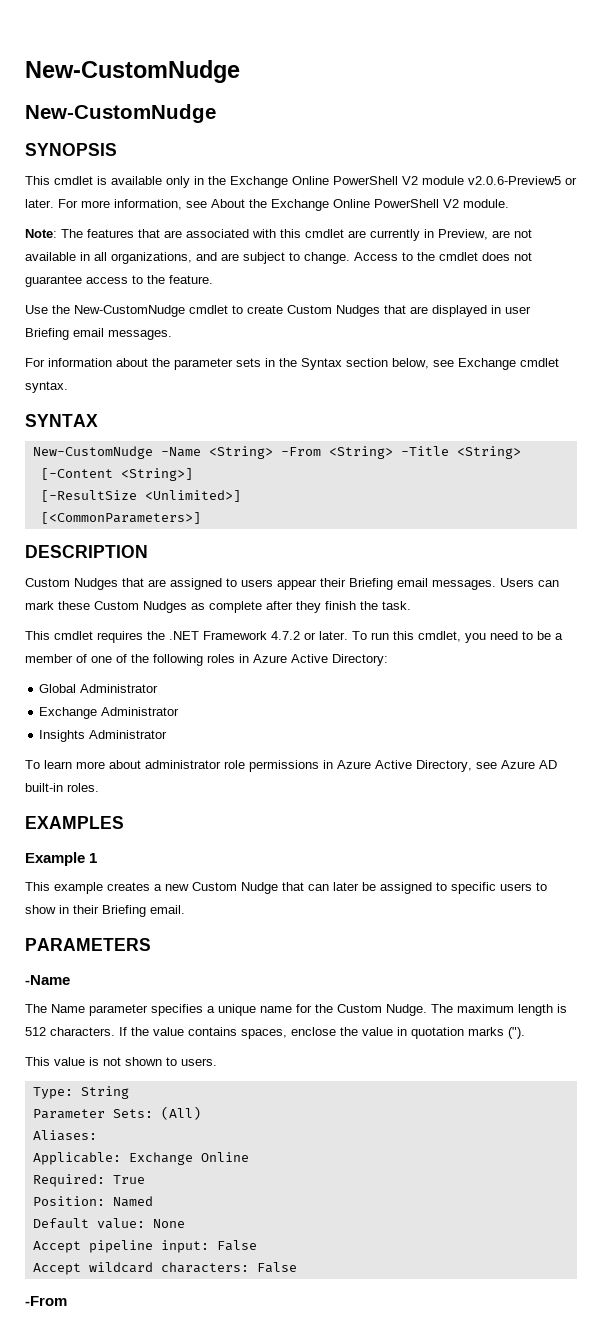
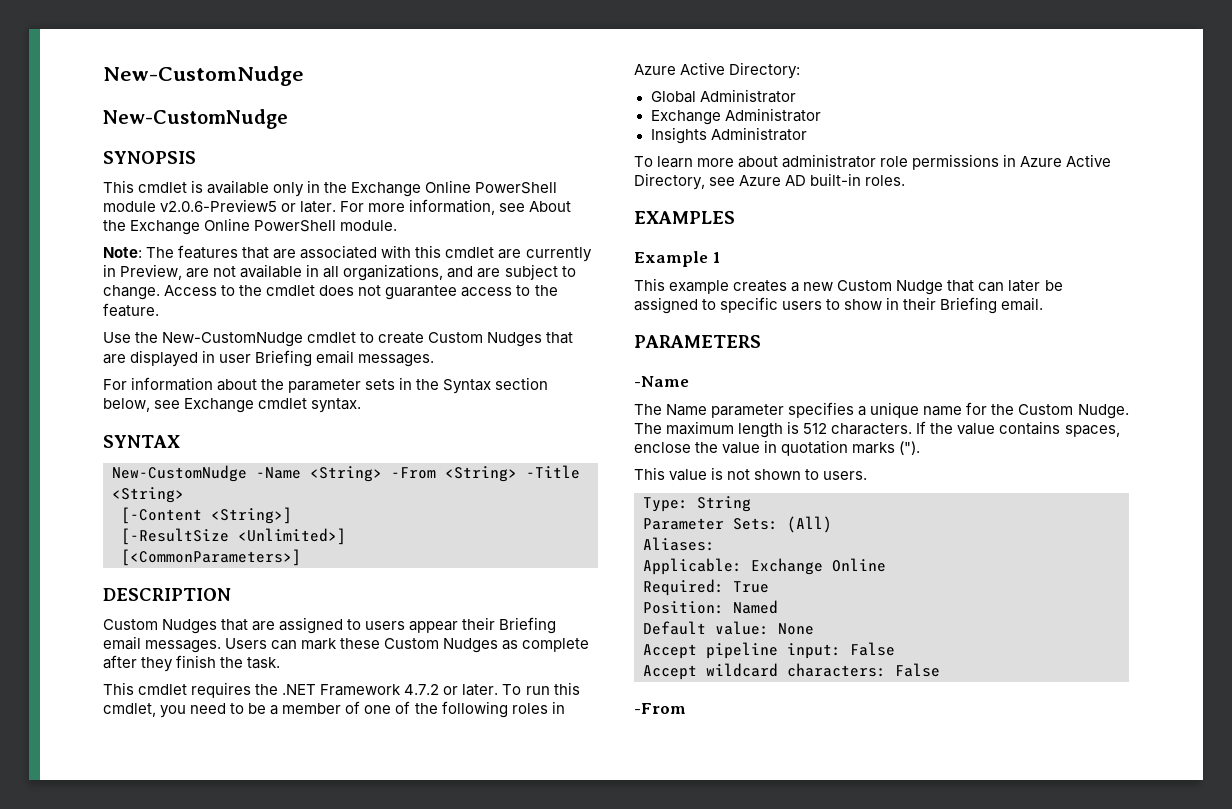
- This cmdlet is available only in the Exchange Online PowerShell V2 module v2.0.6-Preview5 or later.
+ This cmdlet is available only in the Exchange Online PowerShell module v2.0.6-Preview5 or later.
- For more information, see About the Exchange Online PowerShell V2 module.
+ For more information, see About the Exchange Online PowerShell module.

